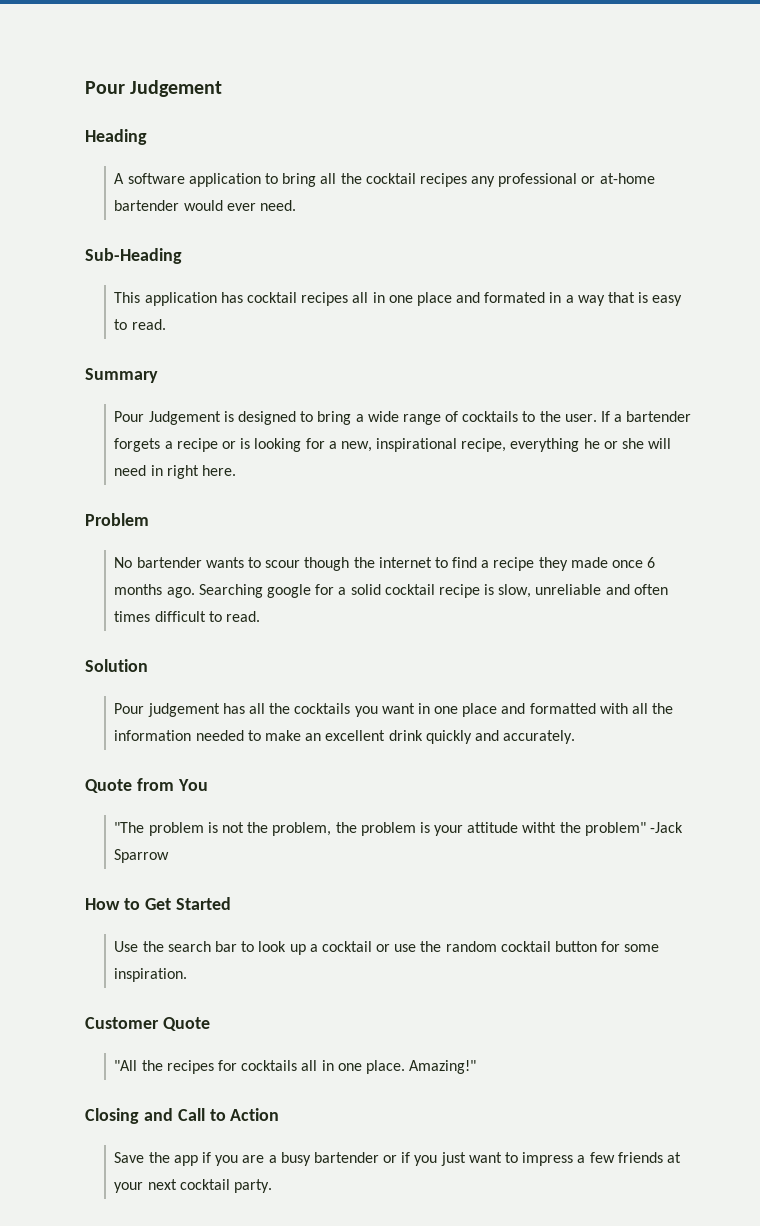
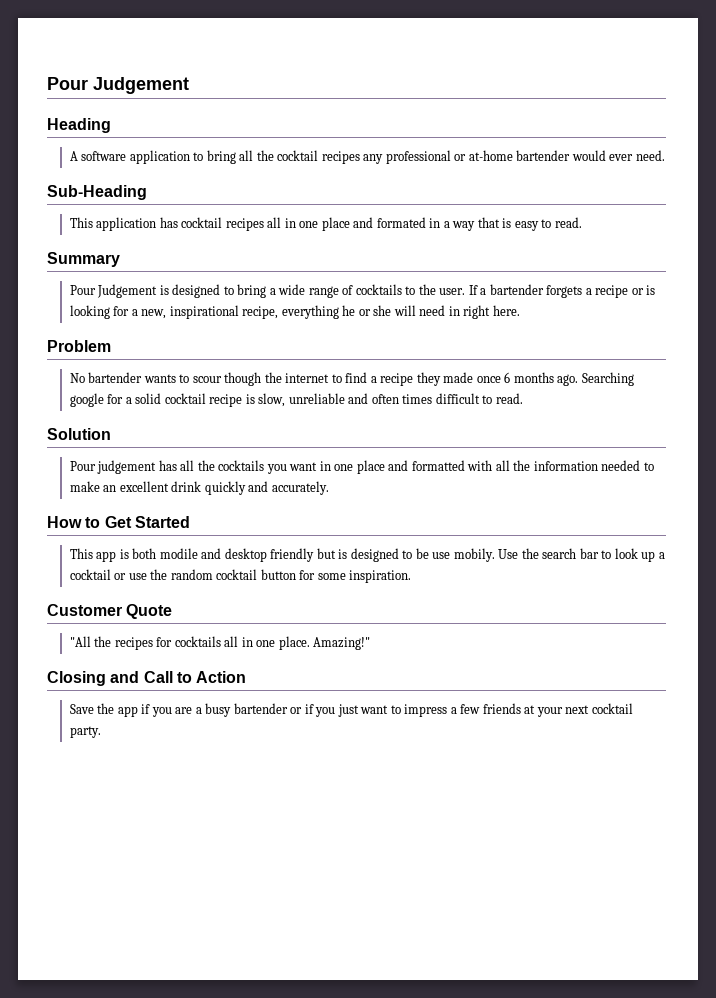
- Quote from You
- "The problem is not the problem, the problem is your attitude witht the problem" -Jack Sparrow
  How to Get Started
- Use the search bar to look up a cocktail or use the random cocktail button for some inspiration.
+ This app is both modile and desktop friendly but is designed to be use mobily. Use the search bar to look up a cocktail or use the random cocktail button for some inspiration.

